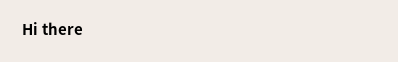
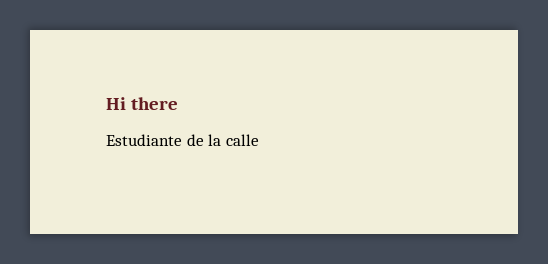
+ Estudiante de la calle

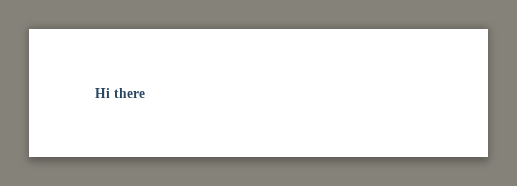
- Estudiante de la calle

